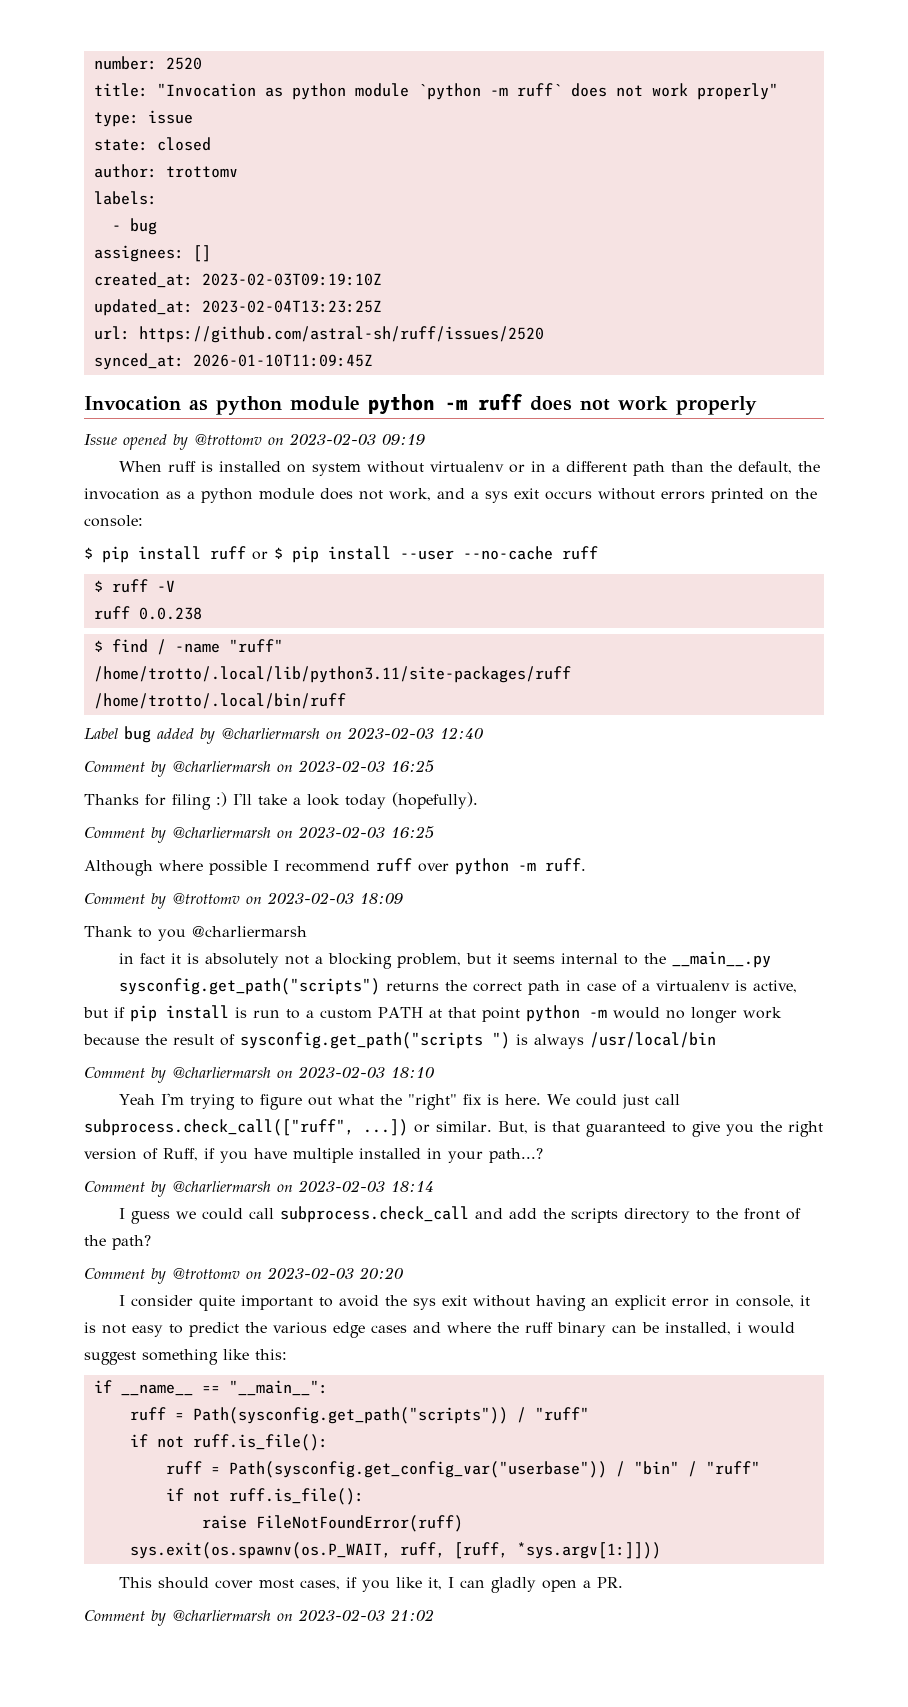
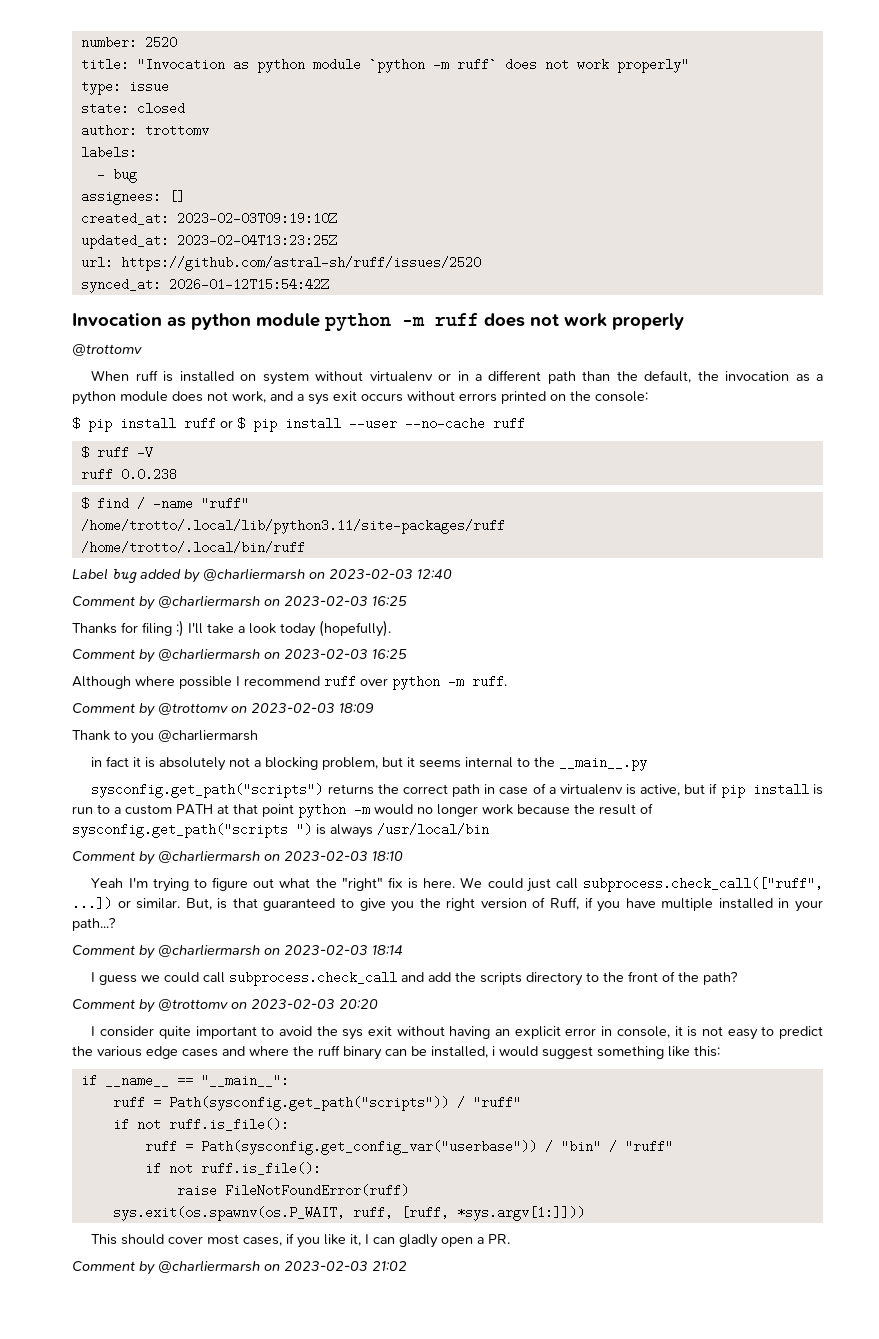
- synced_at: 2026-01-10T11:09:45Z
+ synced_at: 2026-01-12T15:54:42Z
  Invocation as python module python -m ruff does not work properly
- Issue opened by @trottomv on 2023-02-03 09:19
+ @trottomv

